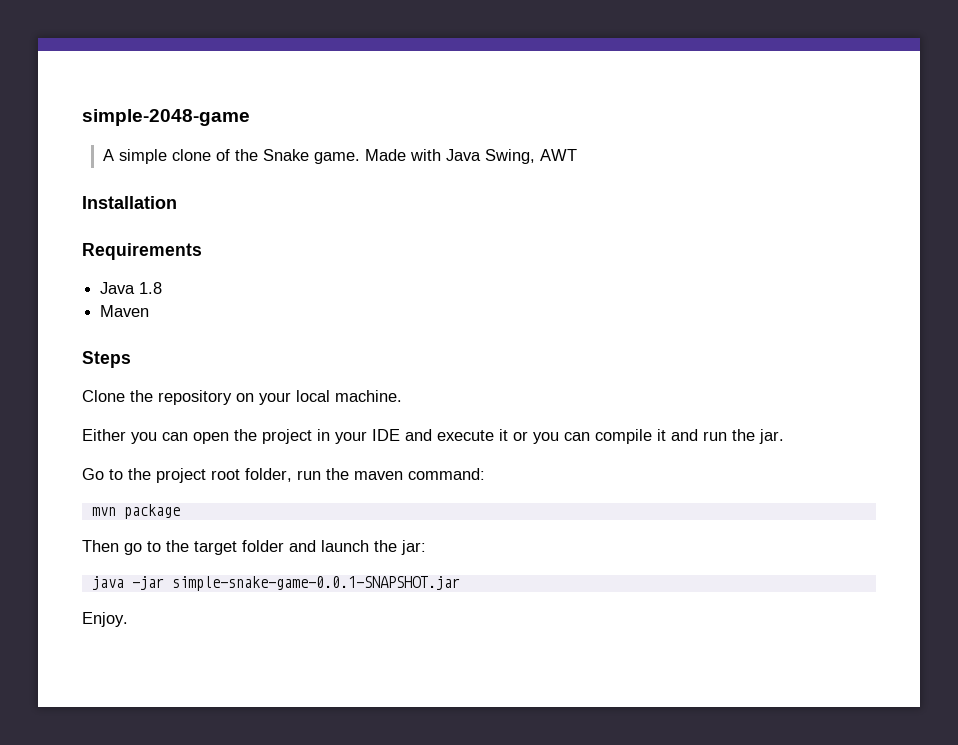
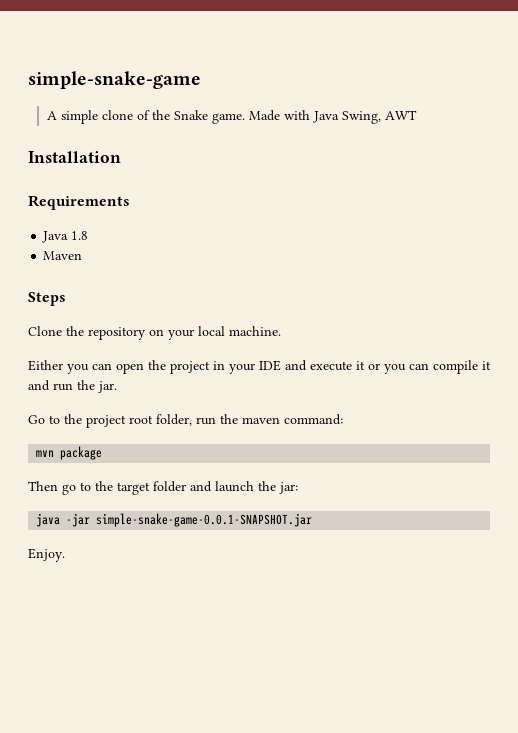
- simple-2048-game
+ simple-snake-game

